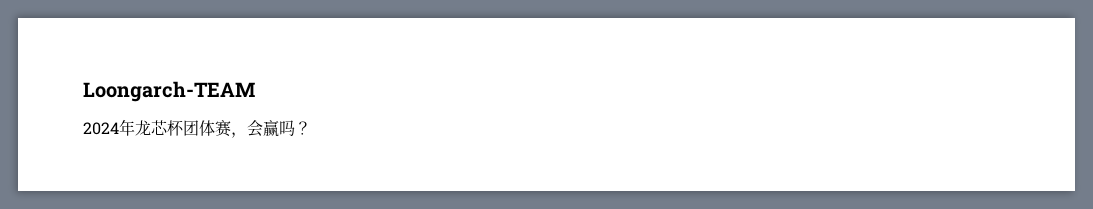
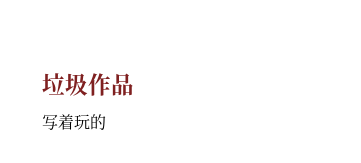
- Loongarch-TEAM
- 2024年龙芯杯团体赛，会赢吗？
+ 垃圾作品
+ 写着玩的

